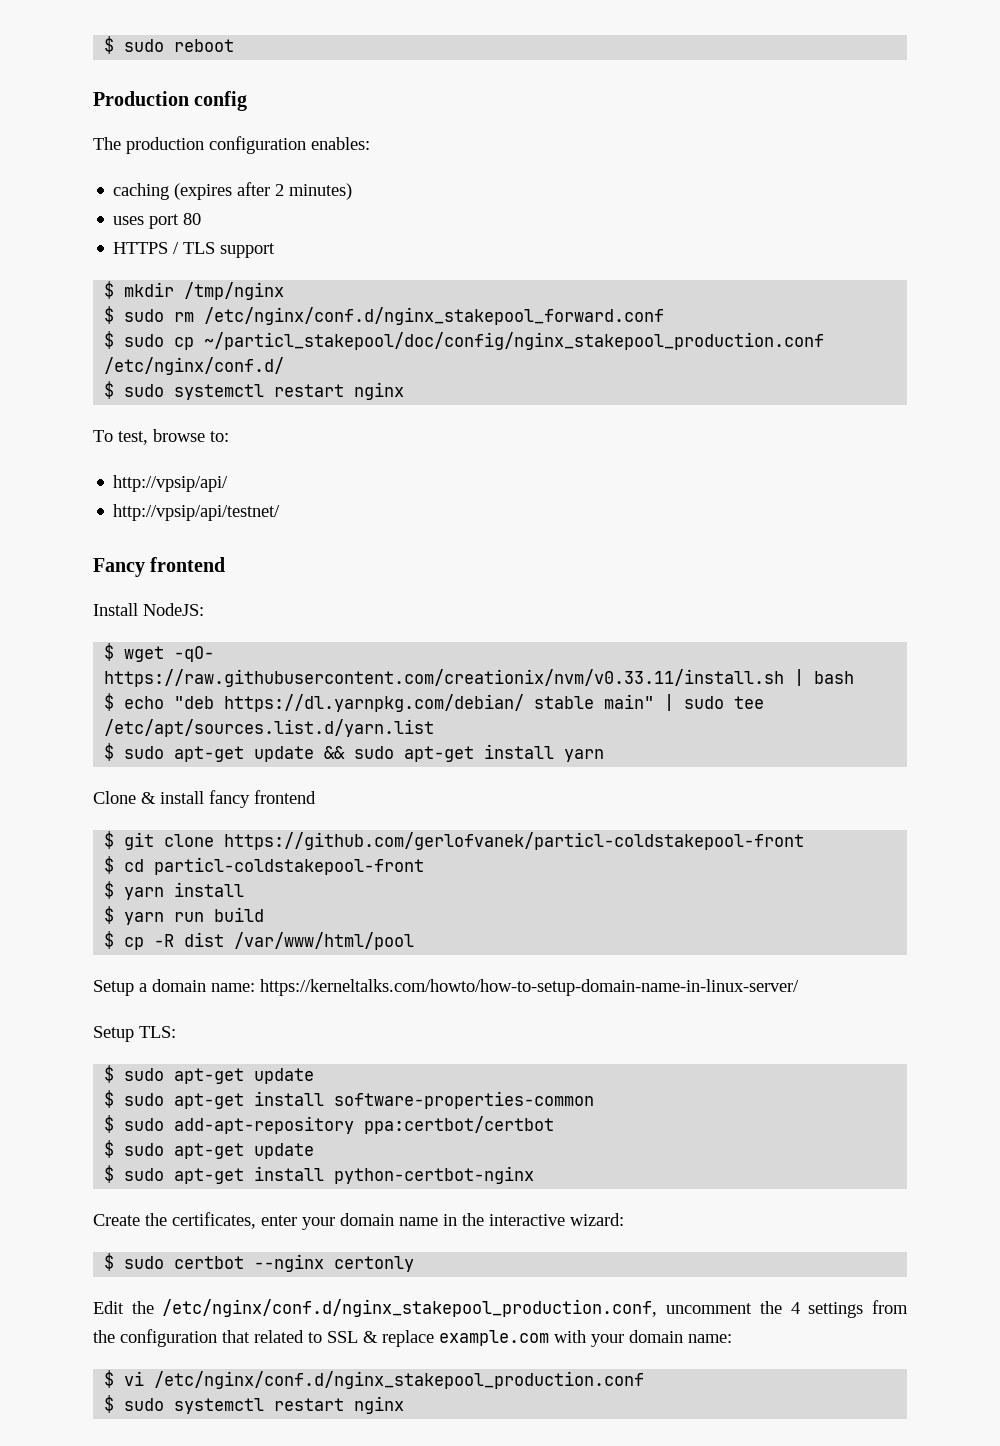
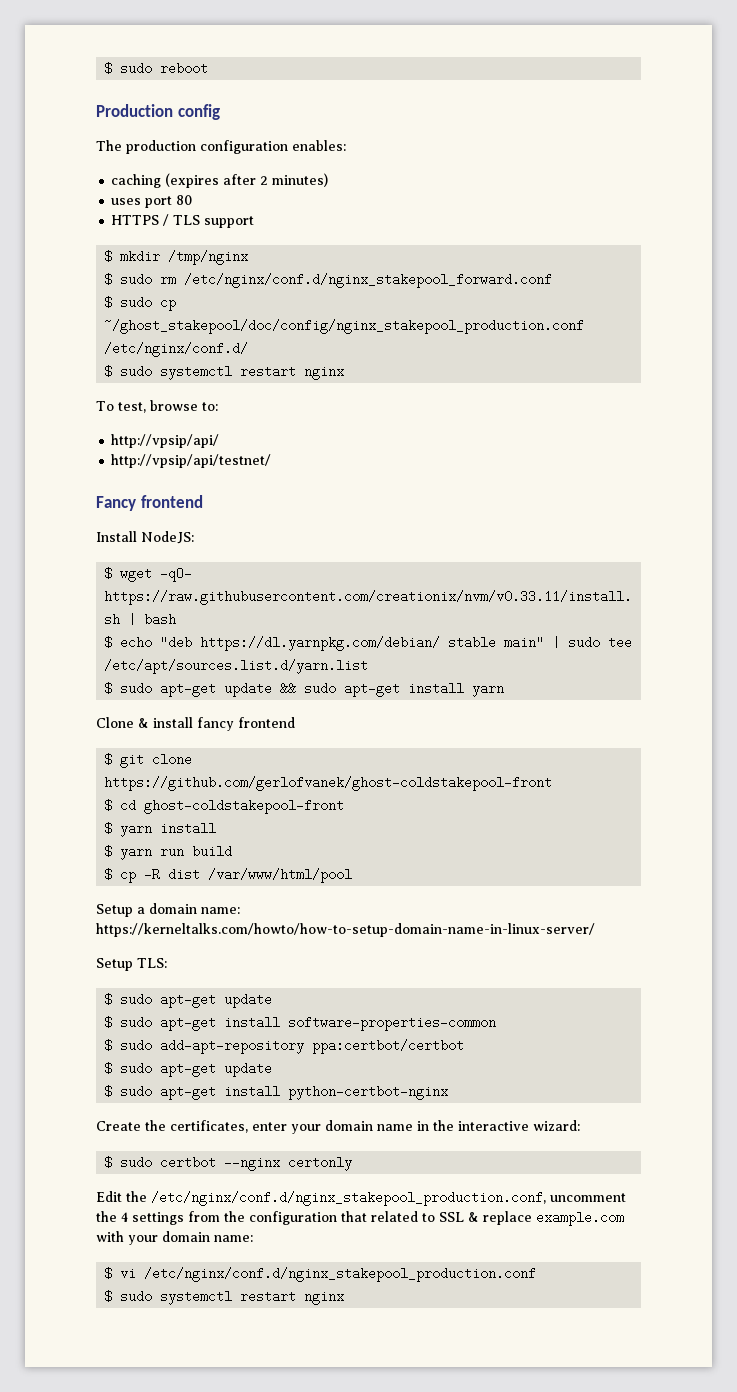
- $ sudo cp ~/particl_stakepool/doc/config/nginx_stakepool_production.conf /etc/nginx/conf.d/
+ $ sudo cp ~/ghost_stakepool/doc/config/nginx_stakepool_production.conf /etc/nginx/conf.d/
- $ git clone https://github.com/gerlofvanek/particl-coldstakepool-front
+ $ git clone https://github.com/gerlofvanek/ghost-coldstakepool-front
- $ cd particl-coldstakepool-front
+ $ cd ghost-coldstakepool-front

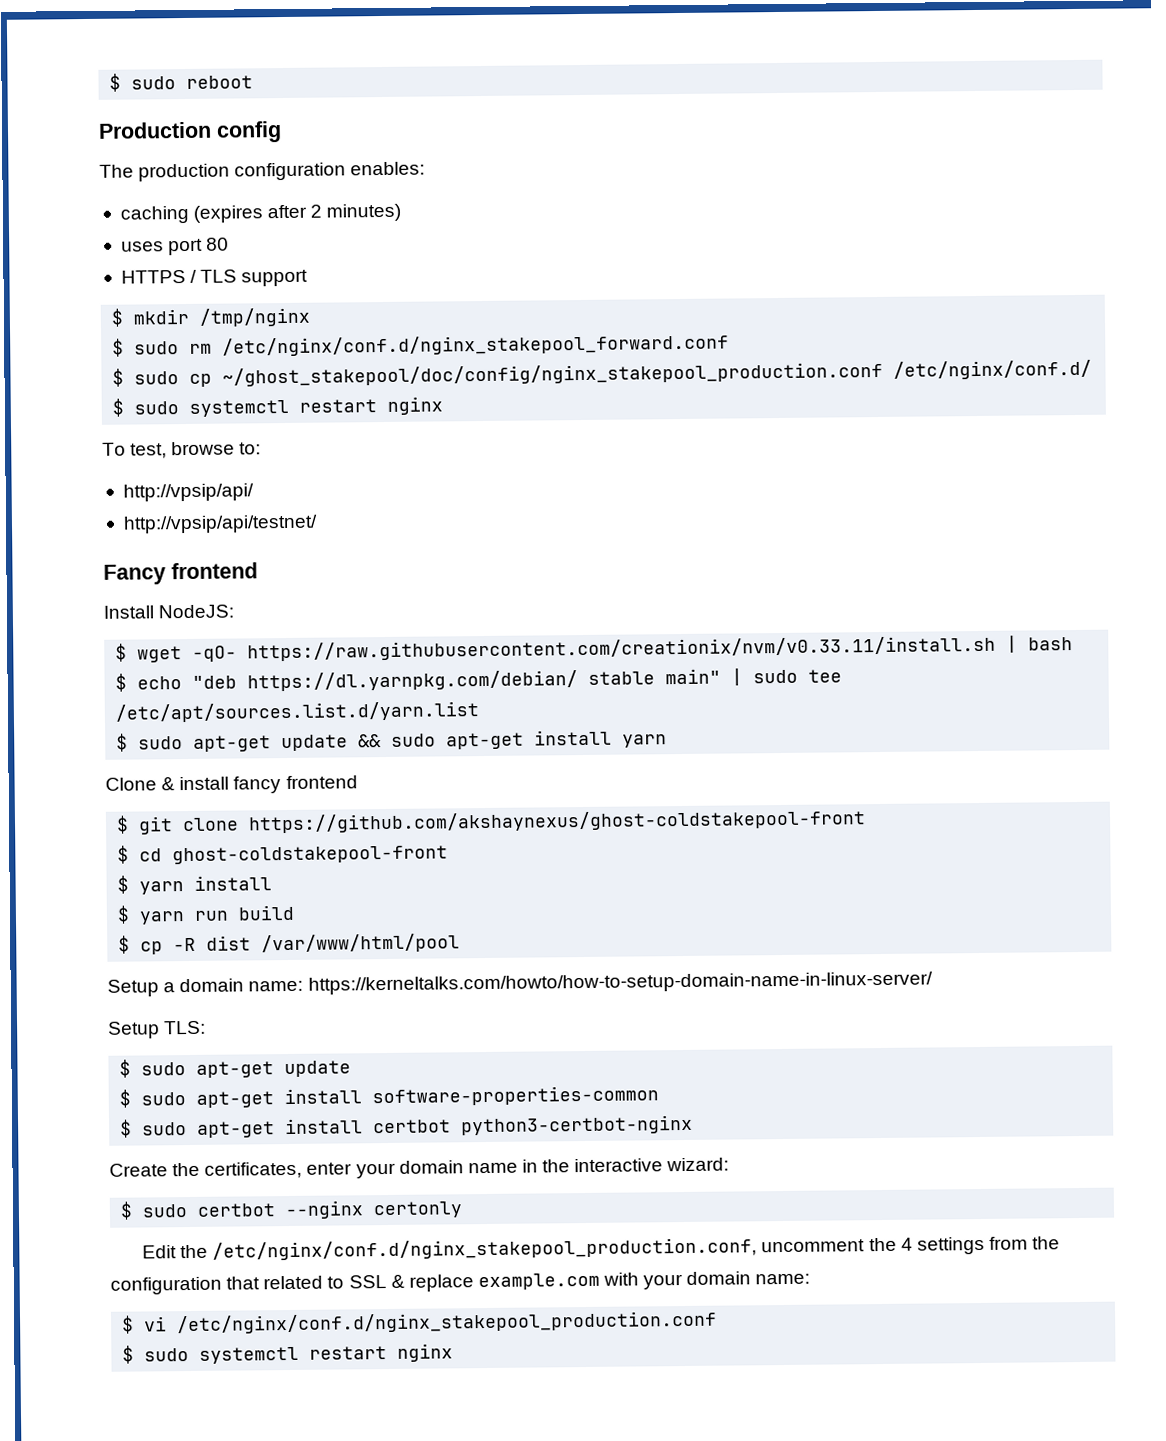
- $ git clone https://github.com/gerlofvanek/ghost-coldstakepool-front
+ $ git clone https://github.com/akshaynexus/ghost-coldstakepool-front
- $ sudo add-apt-repository ppa:certbot/certbot
- $ sudo apt-get update
- $ sudo apt-get install python-certbot-nginx
+ $ sudo apt-get install certbot python3-certbot-nginx

